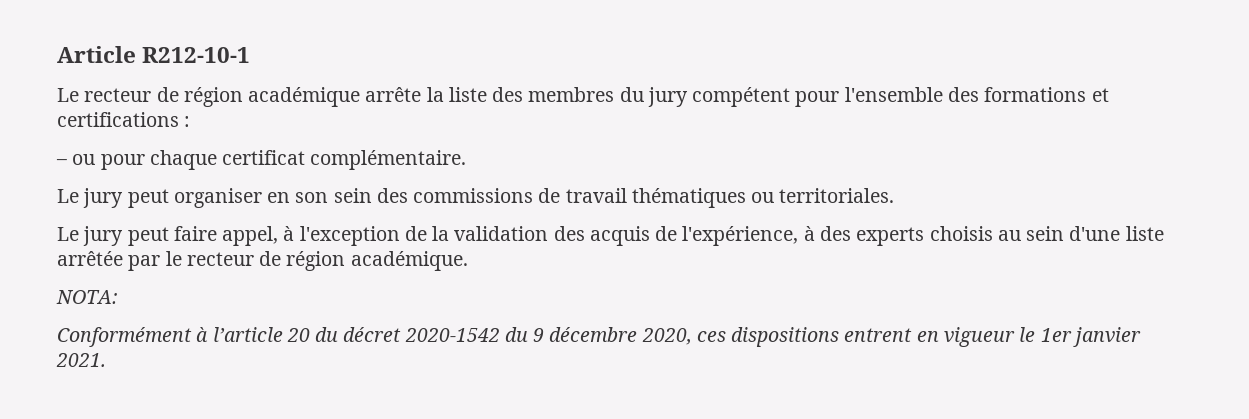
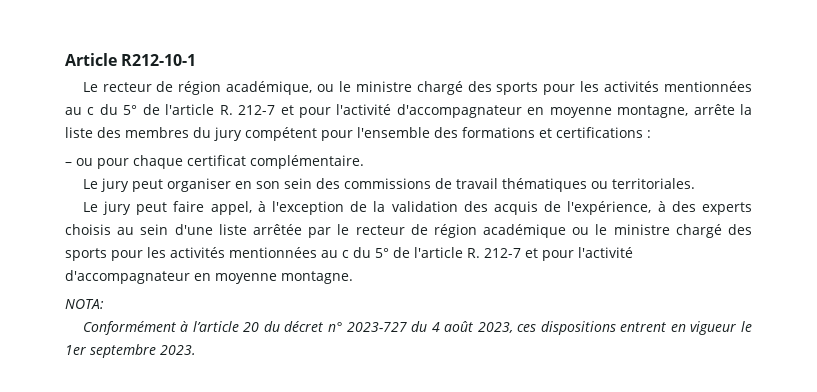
- Le recteur de région académique arrête la liste des membres du jury compétent pour l'ensemble des formations et certifications :
+ Le recteur de région académique, ou le ministre chargé des sports pour les activités mentionnées au c du 5° de l'article R. 212-7 et pour l'activité d'accompagnateur en moyenne montagne, arrête la liste des membres du jury compétent pour l'ensemble des formations et certifications :
- Le jury peut faire appel, à l'exception de la validation des acquis de l'expérience, à des experts choisis au sein d'une liste arrêtée par le recteur de région académique.
+ Le jury peut faire appel, à l'exception de la validation des acquis de l'expérience, à des experts choisis au sein d'une liste arrêtée par le recteur de région académique ou le ministre chargé des sports pour les activités mentionnées au c du 5° de l'article R. 212-7 et pour l'activité d'accompagnateur en moyenne montagne.
- Conformément à l’article 20 du décret 2020-1542 du 9 décembre 2020, ces dispositions entrent en vigueur le 1er janvier 2021.
+ Conformément à l’article 20 du décret n° 2023-727 du 4 août 2023, ces dispositions entrent en vigueur le 1er septembre 2023.

